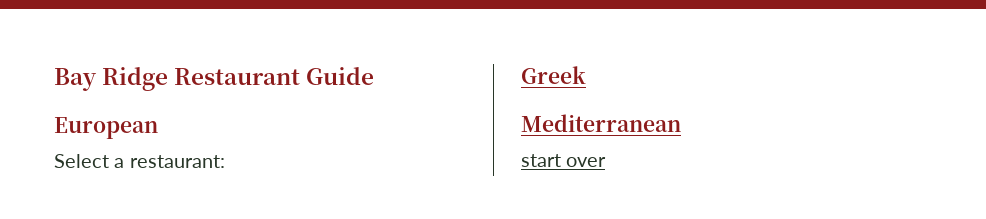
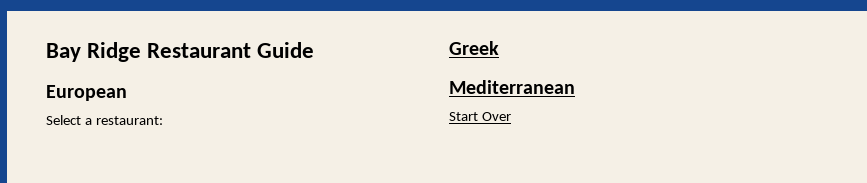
- start over
+ Start Over

